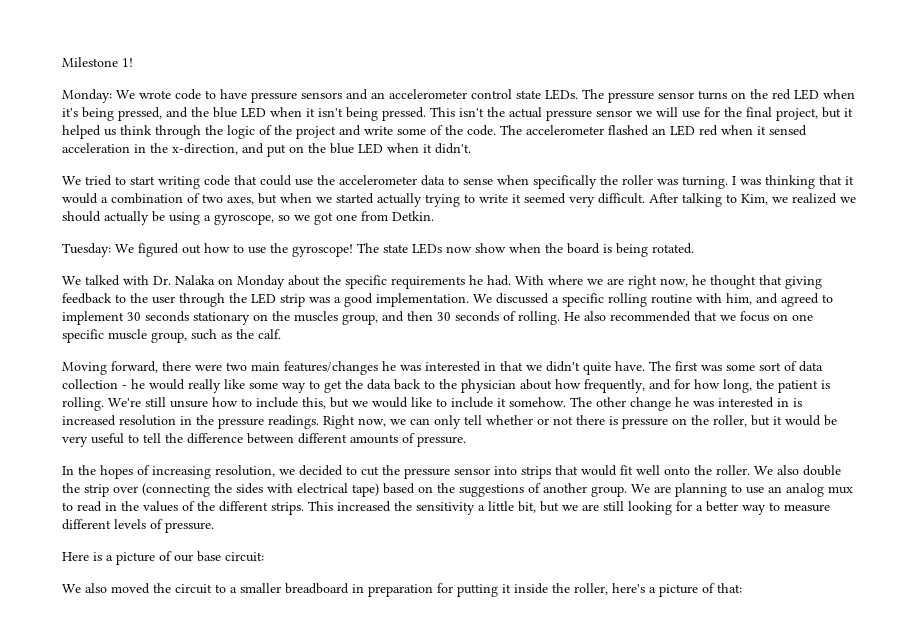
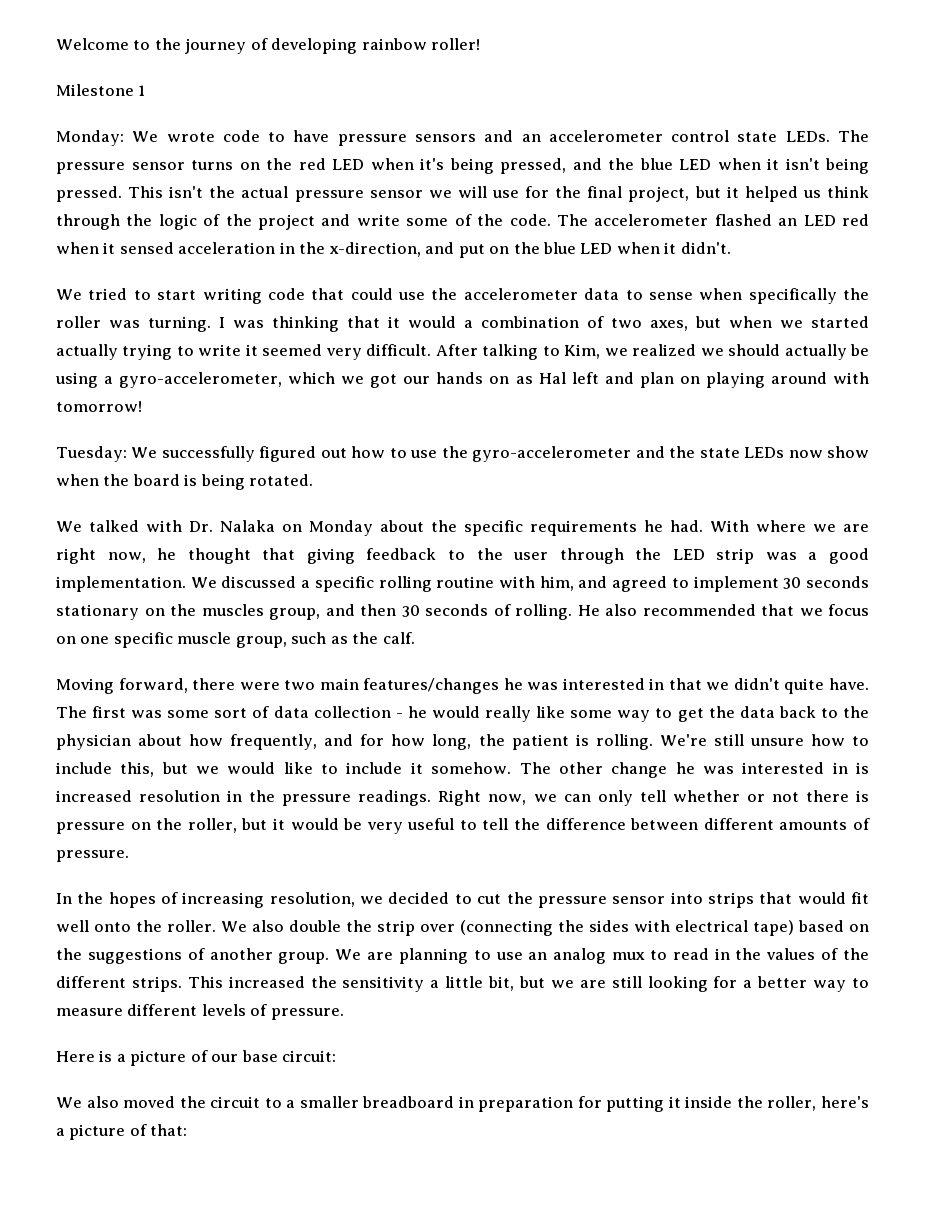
- Milestone 1!
+ Welcome to the journey of developing rainbow roller!
+ Milestone 1
- After talking to Kim, we realized we should actually be using a gyroscope, so we got one from Detkin.
+ After talking to Kim, we realized we should actually be using a gyro-accelerometer, which we got our hands on as Hal left and plan on playing around with tomorrow!
- Tuesday: We figured out how to use the gyroscope! The state LEDs now show when the board is being rotated.
+ Tuesday: We successfully figured out how to use the gyro-accelerometer and the state LEDs now show when the board is being rotated.

